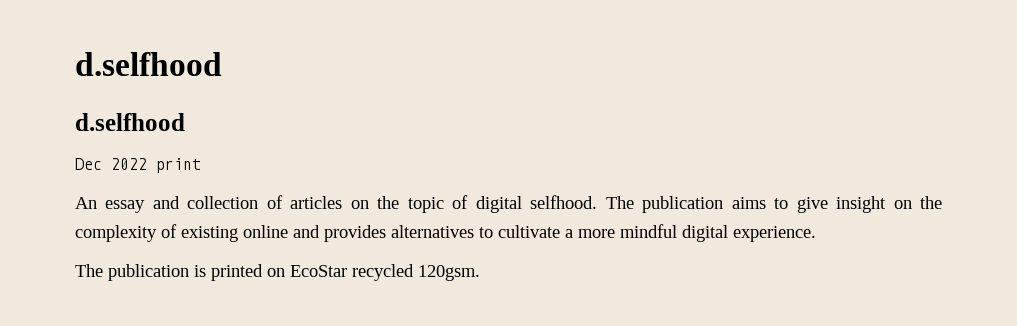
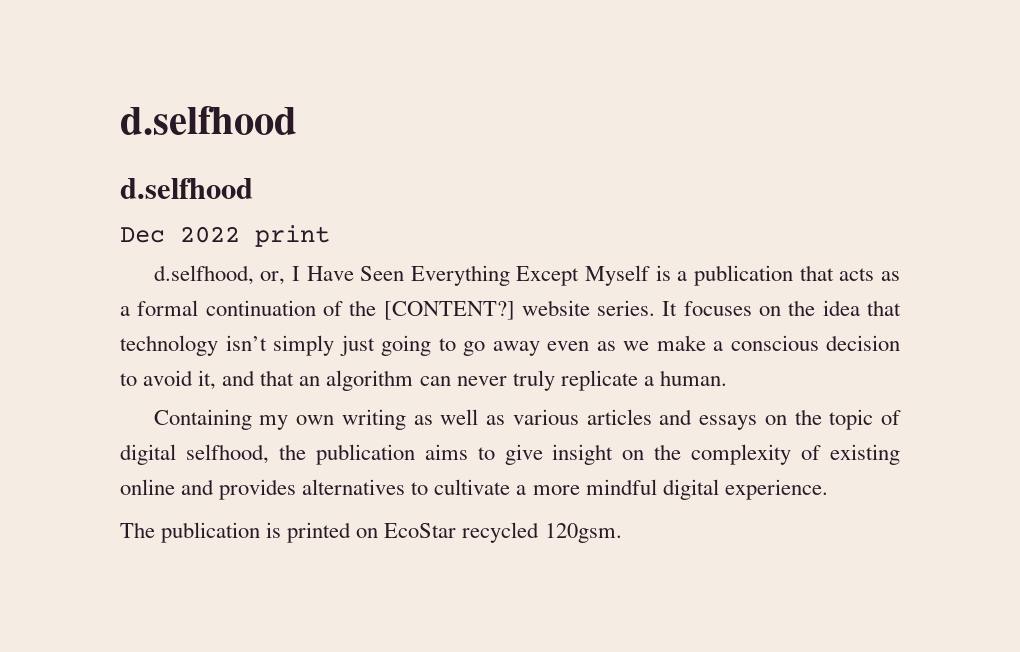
- An essay and collection of articles on the topic of digital selfhood. The publication aims to give insight on the complexity of existing online and provides alternatives to cultivate a more mindful digital experience.
+ d.selfhood, or, I Have Seen Everything Except Myself is a publication that acts as a formal continuation of the [CONTENT?] website series. It focuses on the idea that technology isn’t simply just going to go away even as we make a conscious decision to avoid it, and that an algorithm can never truly replicate a human.
+ Containing my own writing as well as various articles and essays on the topic of digital selfhood, the publication aims to give insight on the complexity of existing online and provides alternatives to cultivate a more mindful digital experience.

